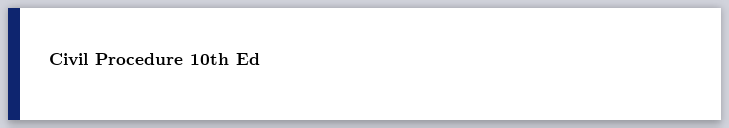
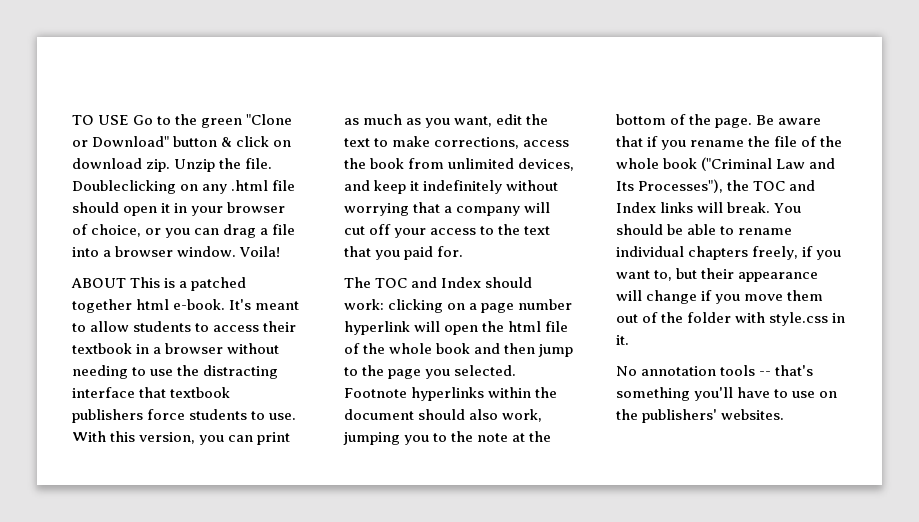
- Civil Procedure 10th Ed
+ TO USE Go to the green "Clone or Download" button & click on download zip. Unzip the file. Doubleclicking on any .html file should open it in your browser of choice, or you can drag a file into a browser window. Voila!
+ ABOUT This is a patched together html e-book. It's meant to allow students to access their textbook in a browser without needing to use the distracting interface that textbook publishers force students to use. With this version, you can print as much as you want, edit the text to make corrections, access the book from unlimited devices, and keep it indefinitely without worrying that a company will cut off your access to the text that you paid for.
+ The TOC and Index should work: clicking on a page number hyperlink will open the html file of the whole book and then jump to the page you selected. Footnote hyperlinks within the document should also work, jumping you to the note at the bottom of the page. Be aware that if you rename the file of the whole book ("Criminal Law and Its Processes"), the TOC and Index links will break. You should be able to rename individual chapters freely, if you want to, but their appearance will change if you move them out of the folder with style.css in it.
+ No annotation tools -- that's something you'll have to use on the publishers' websites.

